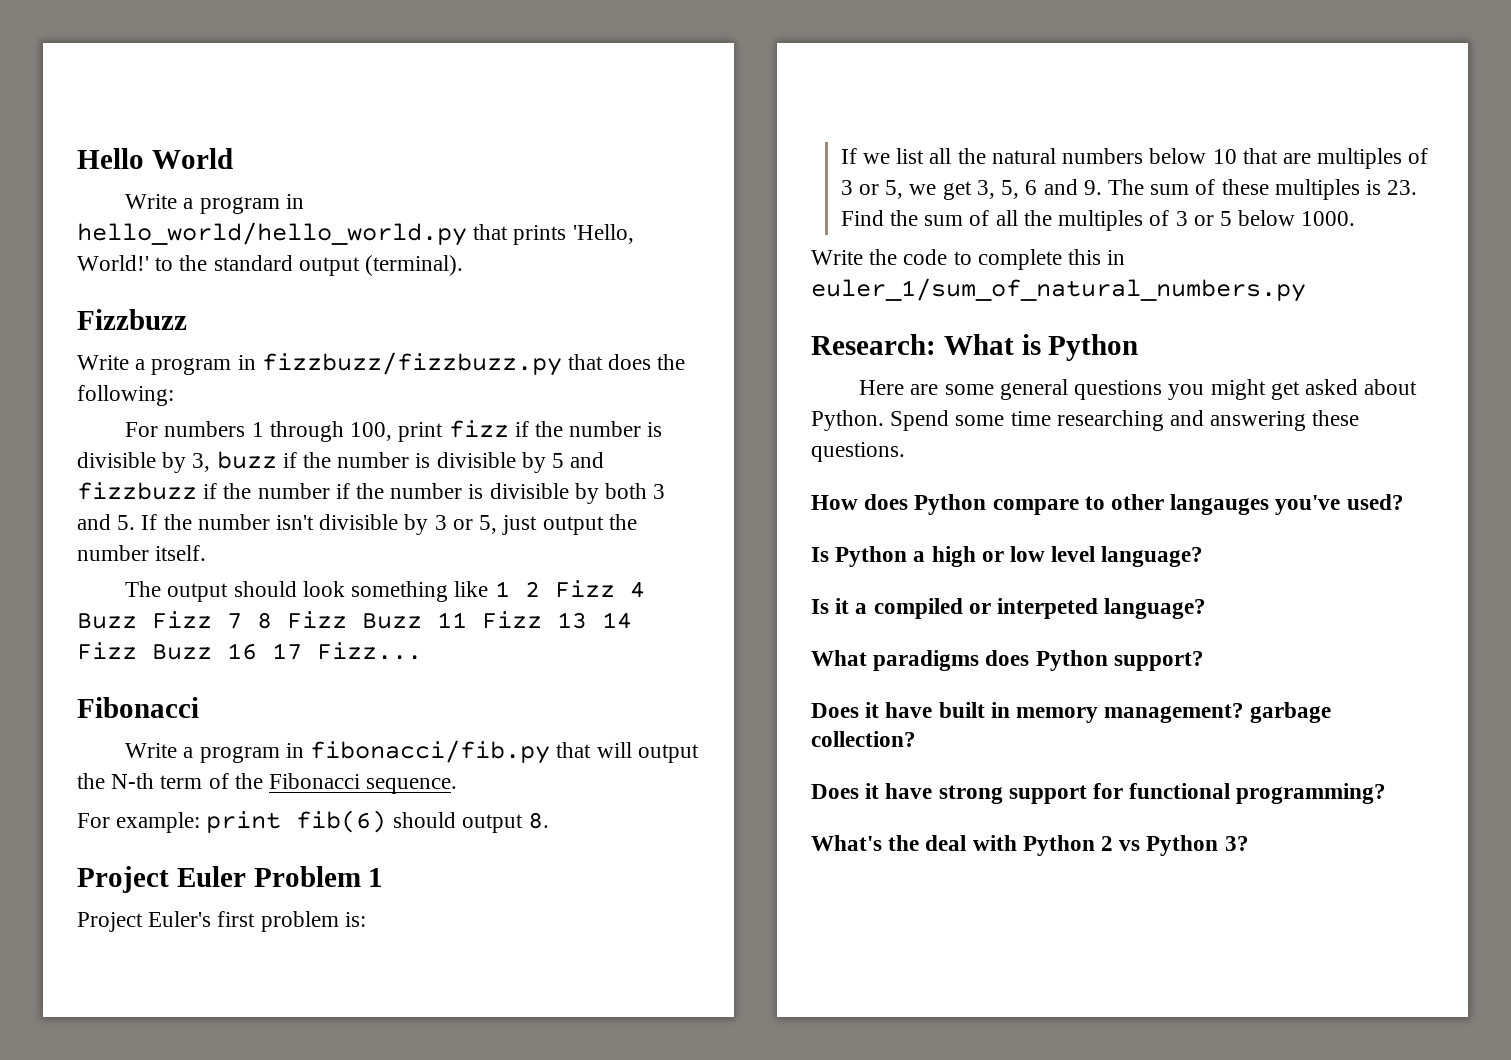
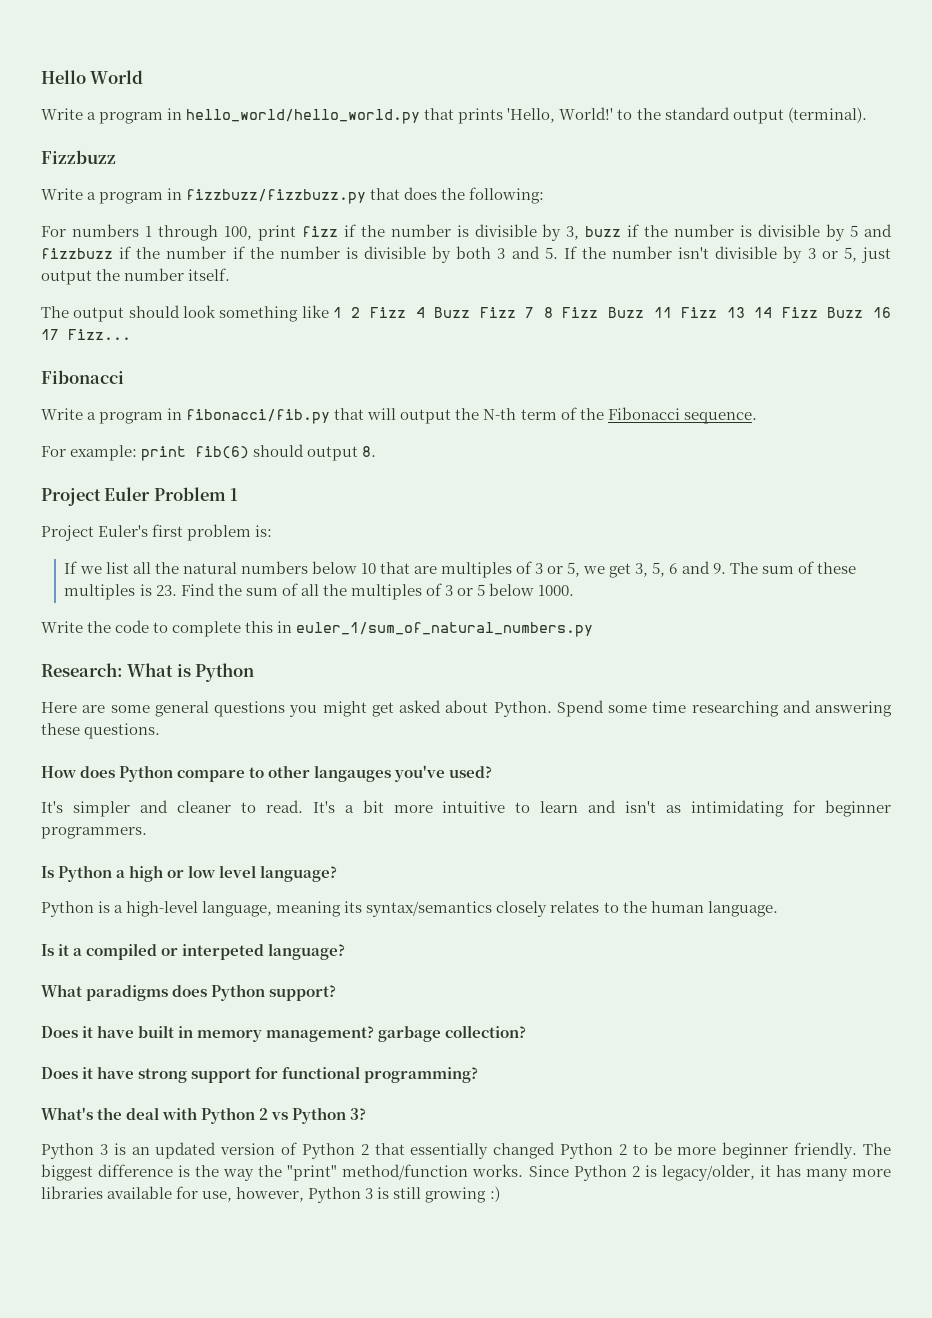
+ It's simpler and cleaner to read. It's a bit more intuitive to learn and isn't as intimidating for beginner programmers.
+ Python is a high-level language, meaning its syntax/semantics closely relates to the human language.
+ Python 3 is an updated version of Python 2 that essentially changed Python 2 to be more beginner friendly. The biggest difference is the way the "print" method/function works. Since Python 2 is legacy/older, it has many more libraries available for use, however, Python 3 is still growing :)

